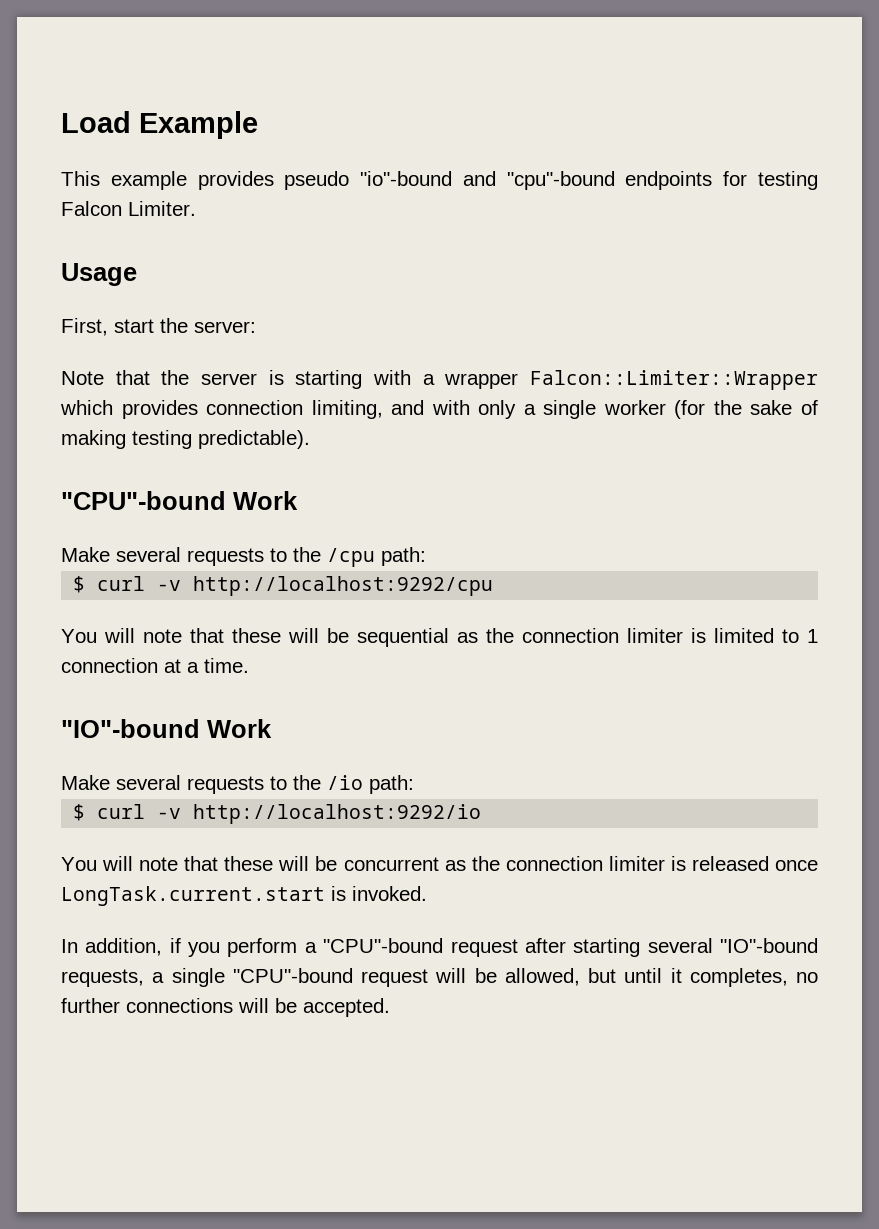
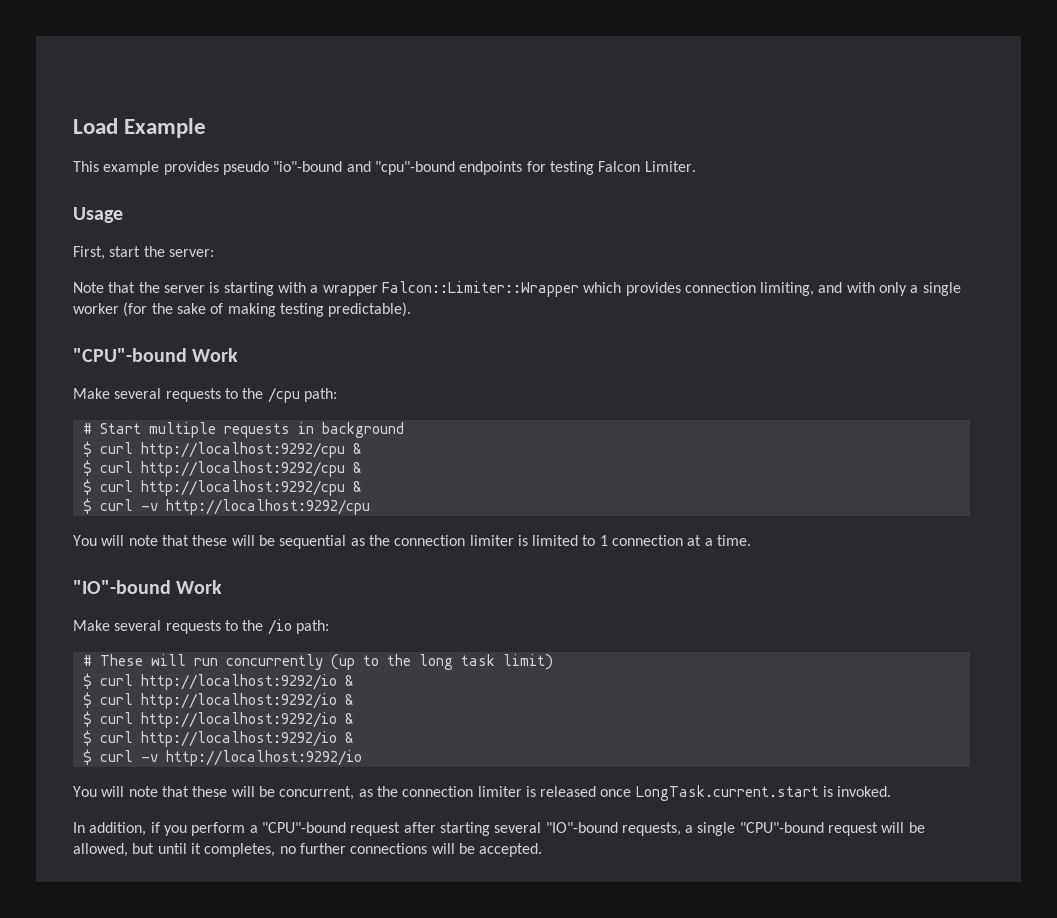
+ # Start multiple requests in background
+ $ curl http://localhost:9292/cpu &
+ $ curl http://localhost:9292/cpu &
+ $ curl http://localhost:9292/cpu &
+ # These will run concurrently (up to the long task limit)
+ $ curl http://localhost:9292/io &
+ $ curl http://localhost:9292/io &
+ $ curl http://localhost:9292/io &
+ $ curl http://localhost:9292/io &
- You will note that these will be concurrent as the connection limiter is released once LongTask.current.start is invoked.
+ You will note that these will be concurrent, as the connection limiter is released once LongTask.current.start is invoked.

